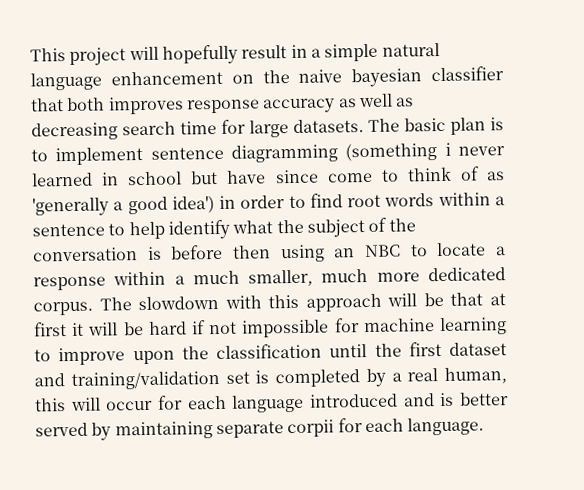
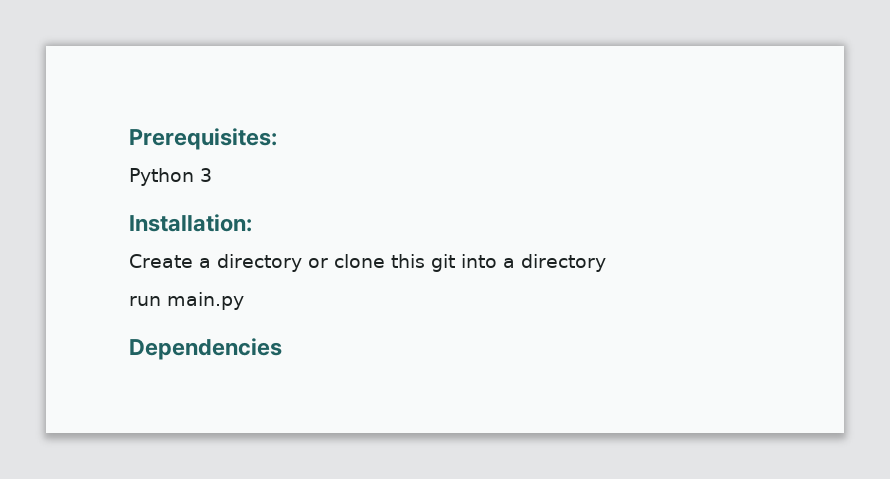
- This project will hopefully result in a simple natural language enhancement on the naive bayesian classifier that both improves response accuracy as well as decreasing search time for large datasets. The basic plan is to implement sentence diagramming (something i never learned in school but have since come to think of as 'generally a good idea') in order to find root words within a sentence to help identify what the subject of the conversation is before then using an NBC to locate a response within a much smaller, much more dedicated corpus. The slowdown with this approach will be that at first it will be hard if not impossible for machine learning to improve upon the classification until the first dataset and training/validation set is completed by a real human, this will occur for each language introduced and is better served by maintaining separate corpii for each language.
+ Prerequisites:
+ Python 3
+ Installation:
+ Create a directory or clone this git into a directory
+ run main.py
+ Dependencies

